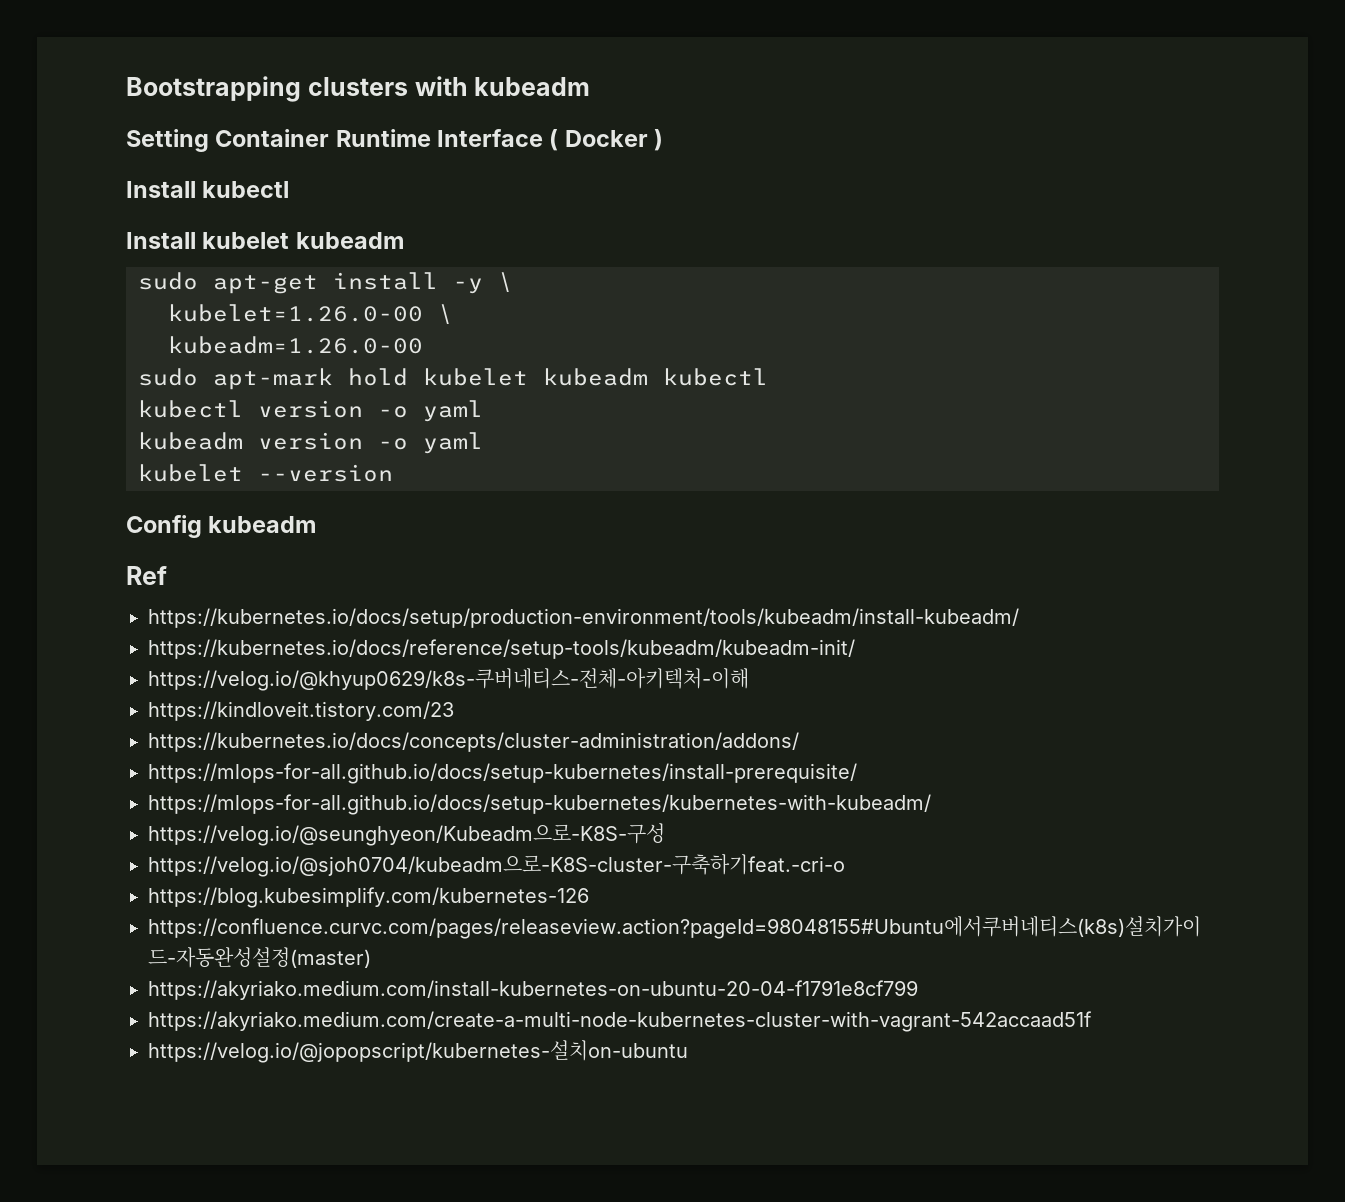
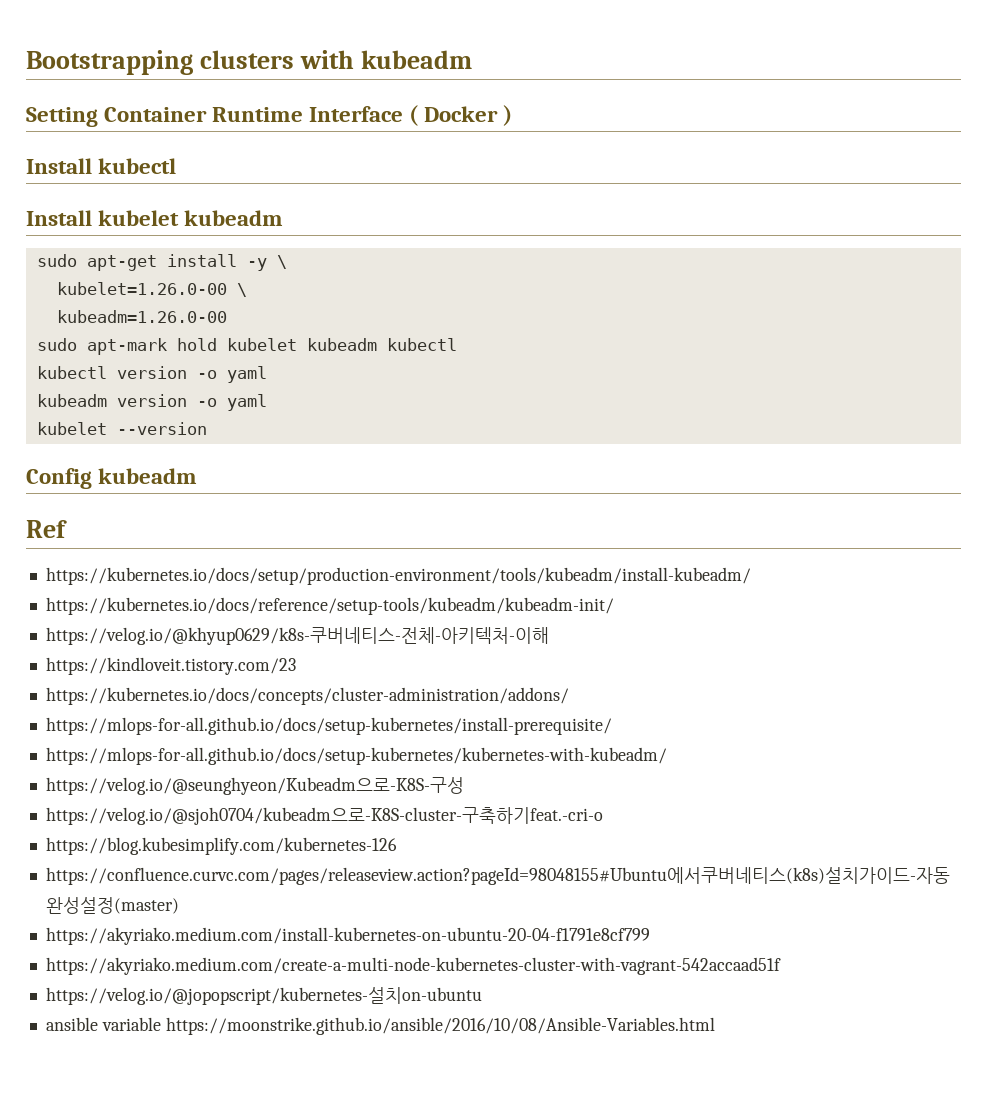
+ ansible variable https://moonstrike.github.io/ansible/2016/10/08/Ansible-Variables.html

